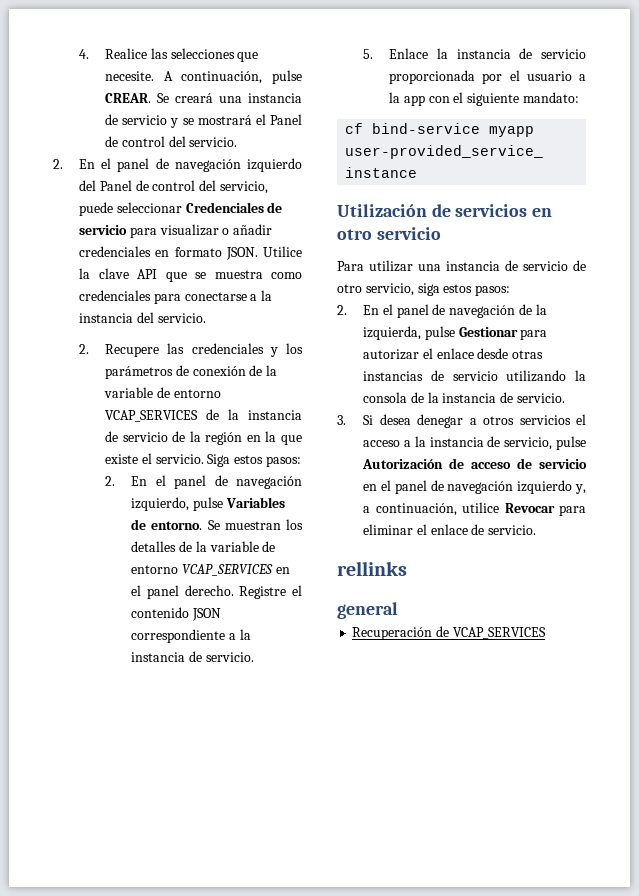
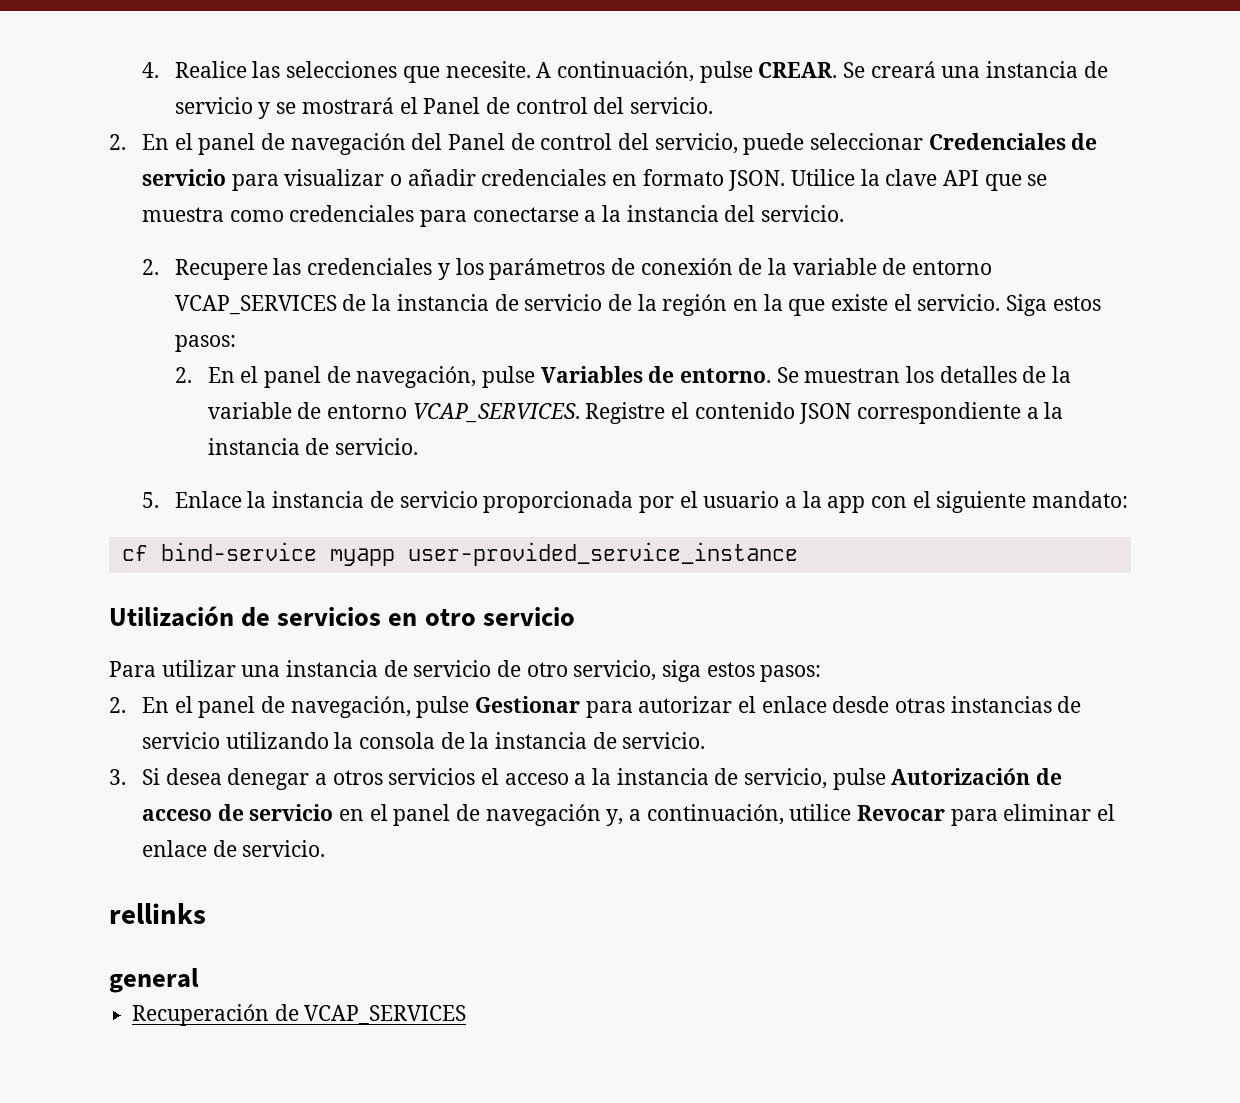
- 2. En el panel de navegación izquierdo del Panel de control del servicio, puede seleccionar Credenciales de servicio para visualizar o añadir credenciales en formato JSON.
+ 2. En el panel de navegación del Panel de control del servicio, puede seleccionar Credenciales de servicio para visualizar o añadir credenciales en formato JSON.
- 2. En el panel de navegación izquierdo, pulse Variables de entorno.
+ 2. En el panel de navegación, pulse Variables de entorno.
- Se muestran los detalles de la variable de entorno VCAP_SERVICES en el panel derecho.
+ Se muestran los detalles de la variable de entorno VCAP_SERVICES.
- 2. En el panel de navegación de la izquierda, pulse Gestionar para autorizar el enlace desde otras instancias de servicio utilizando la consola de la instancia de servicio.
+ 2. En el panel de navegación, pulse Gestionar para autorizar el enlace desde otras instancias de servicio utilizando la consola de la instancia de servicio.
- 3. Si desea denegar a otros servicios el acceso a la instancia de servicio, pulse Autorización de acceso de servicio en el panel de navegación izquierdo y, a continuación, utilice Revocar para eliminar el enlace de servicio.
+ 3. Si desea denegar a otros servicios el acceso a la instancia de servicio, pulse Autorización de acceso de servicio en el panel de navegación y, a continuación, utilice Revocar para eliminar el enlace de servicio.

